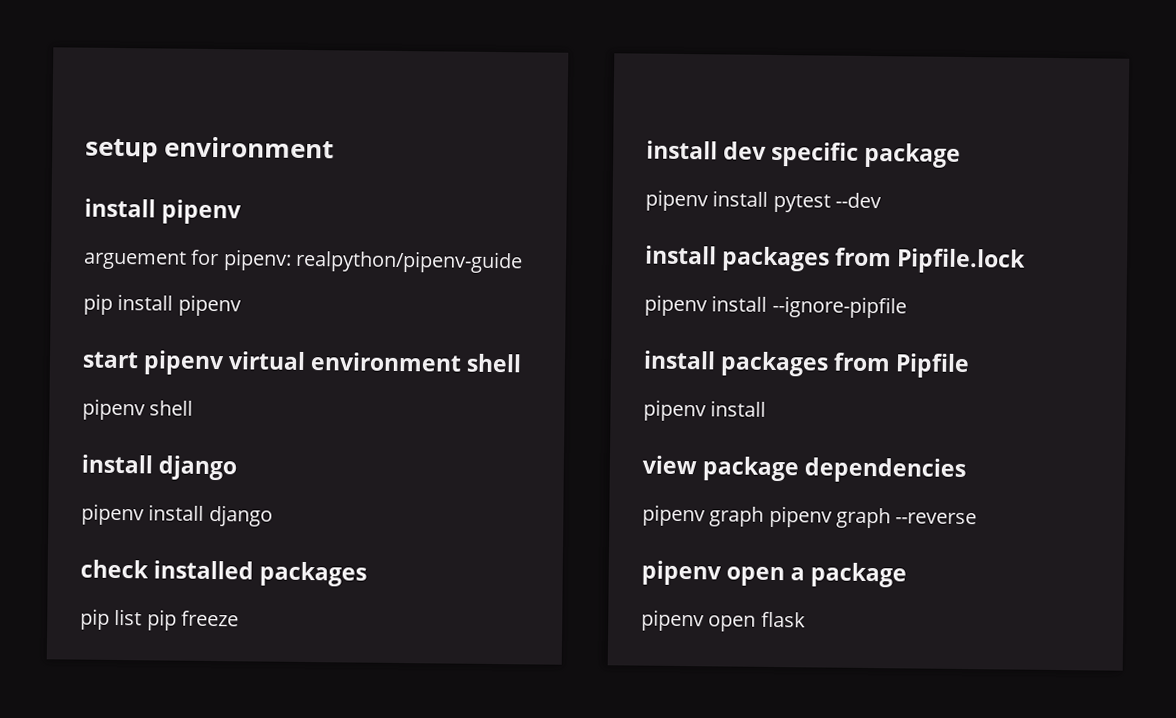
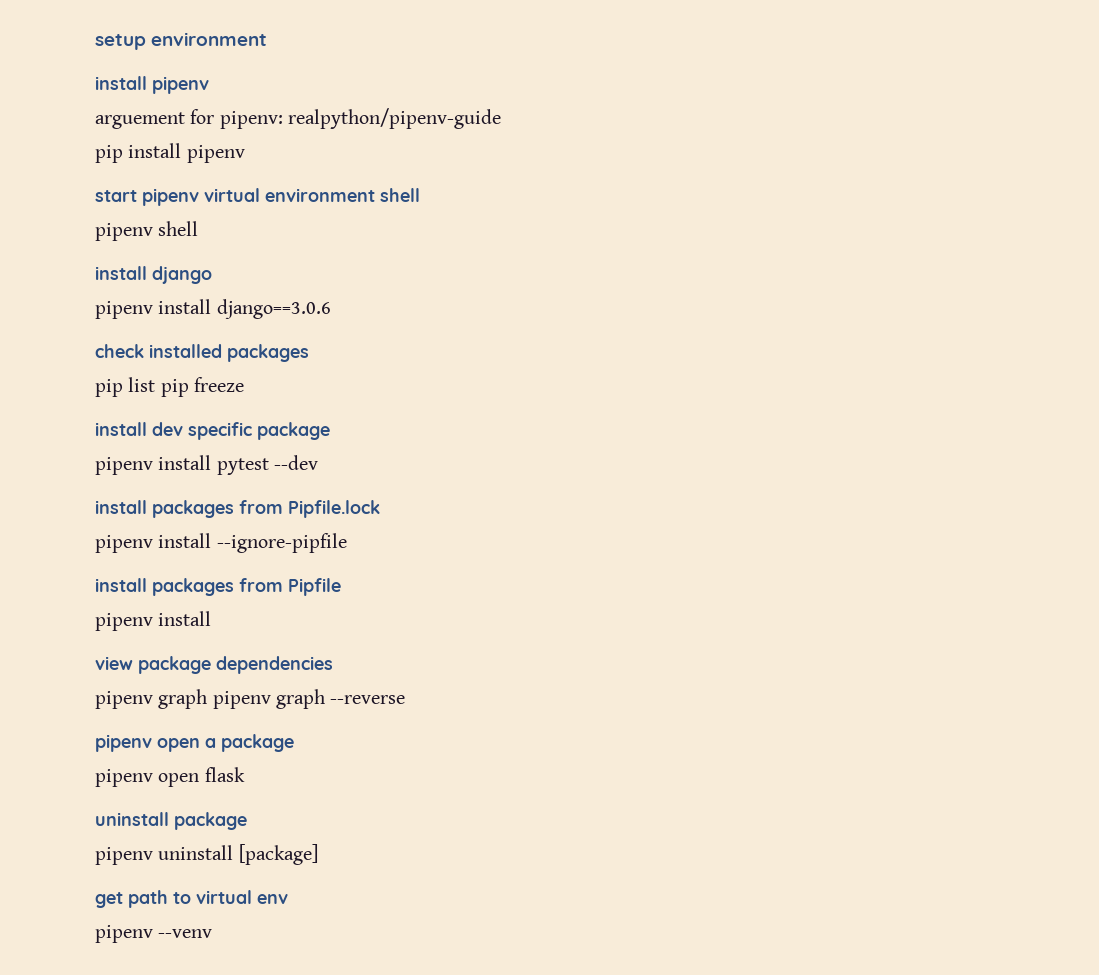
- pipenv install django
+ pipenv install django==3.0.6
+ uninstall package
+ pipenv uninstall [package]
+ get path to virtual env
+ pipenv --venv

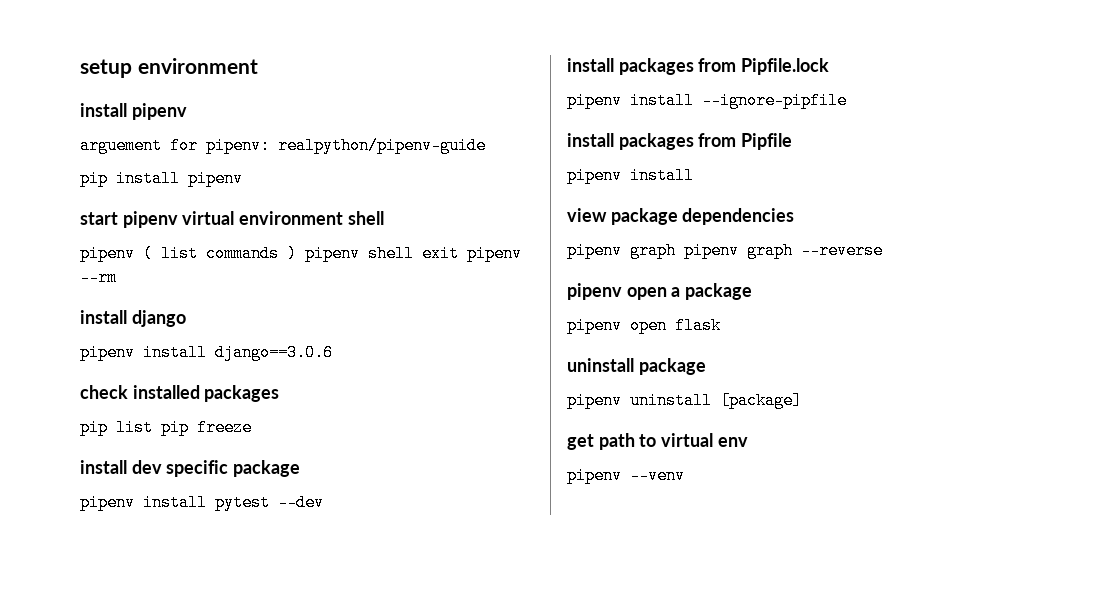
- pipenv shell
+ pipenv ( list commands ) pipenv shell exit pipenv --rm

